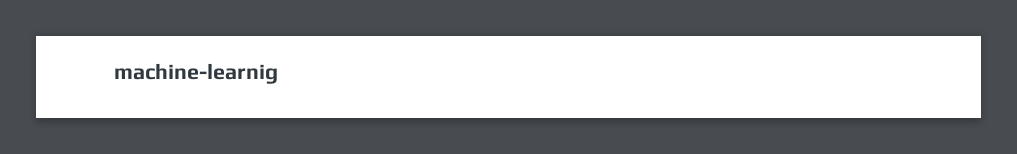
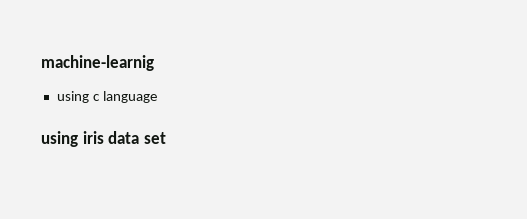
+ using c language
+ using iris data set

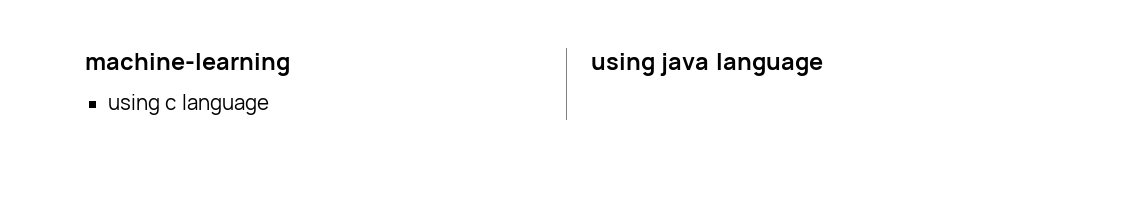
- machine-learnig
+ machine-learning
- using iris data set
+ using java language

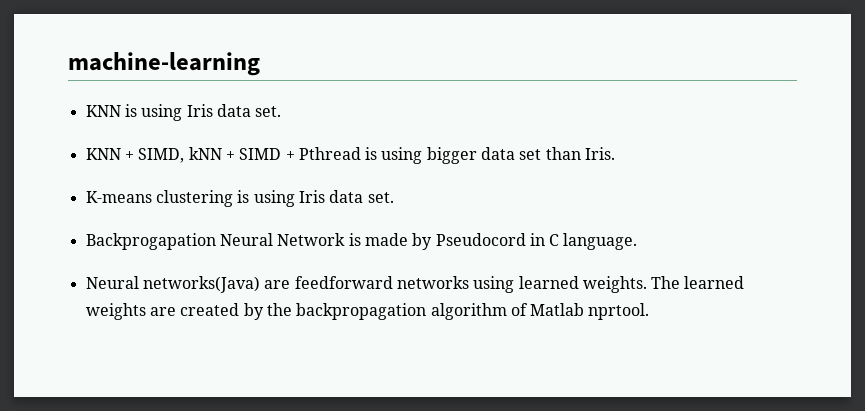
- using c language
- using java language
+ KNN is using Iris data set.
+ KNN + SIMD, kNN + SIMD + Pthread is using bigger data set than Iris.
+ K-means clustering is using Iris data set.
+ Backprogapation Neural Network is made by Pseudocord in C language.
+ Neural networks(Java) are feedforward networks using learned weights. The learned weights are created by the backpropagation algorithm of Matlab nprtool.

